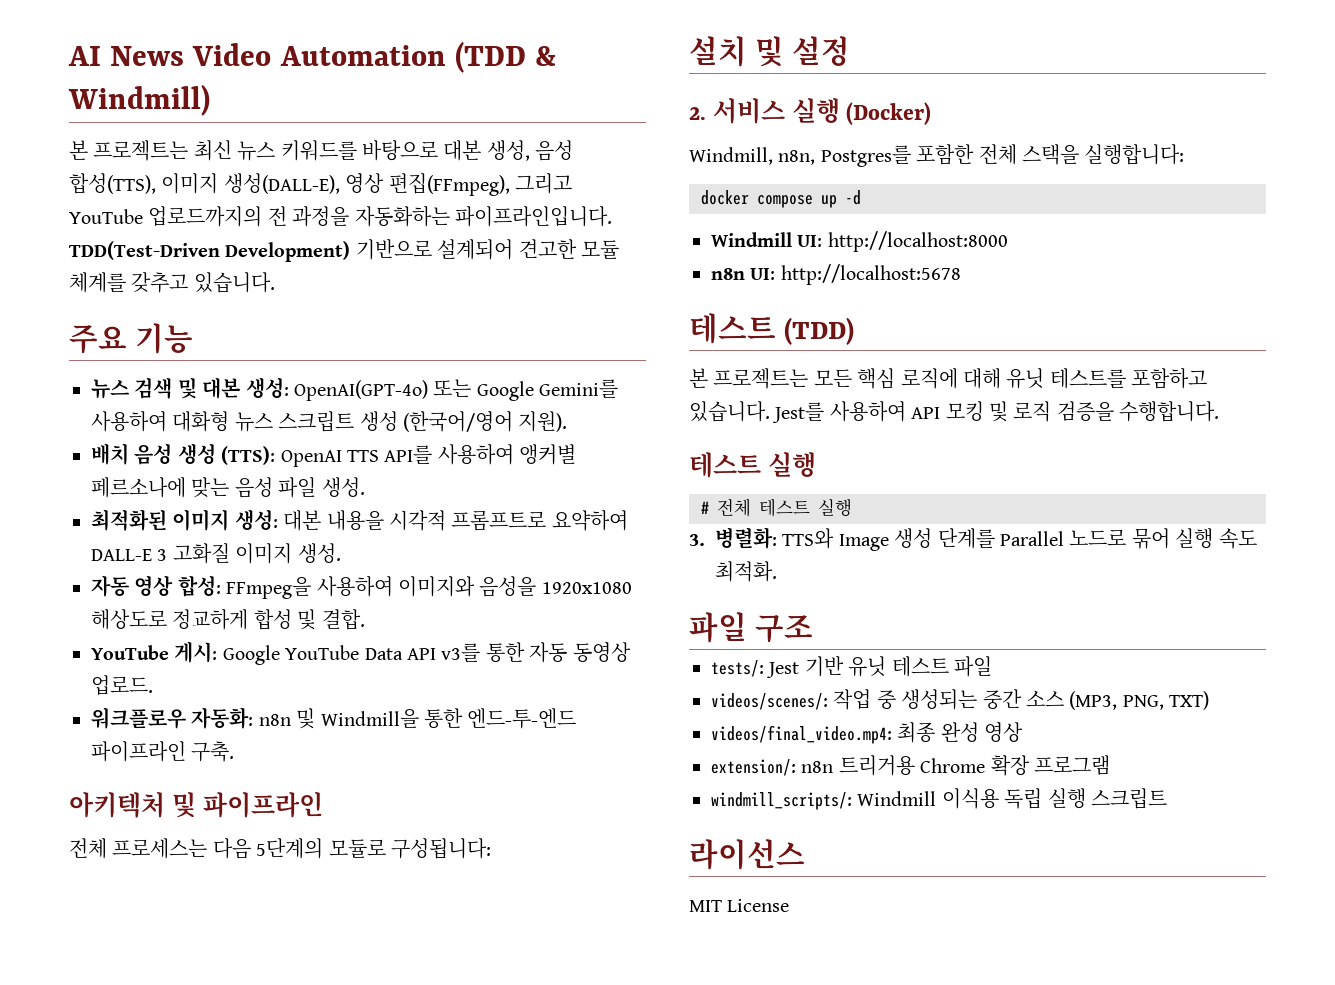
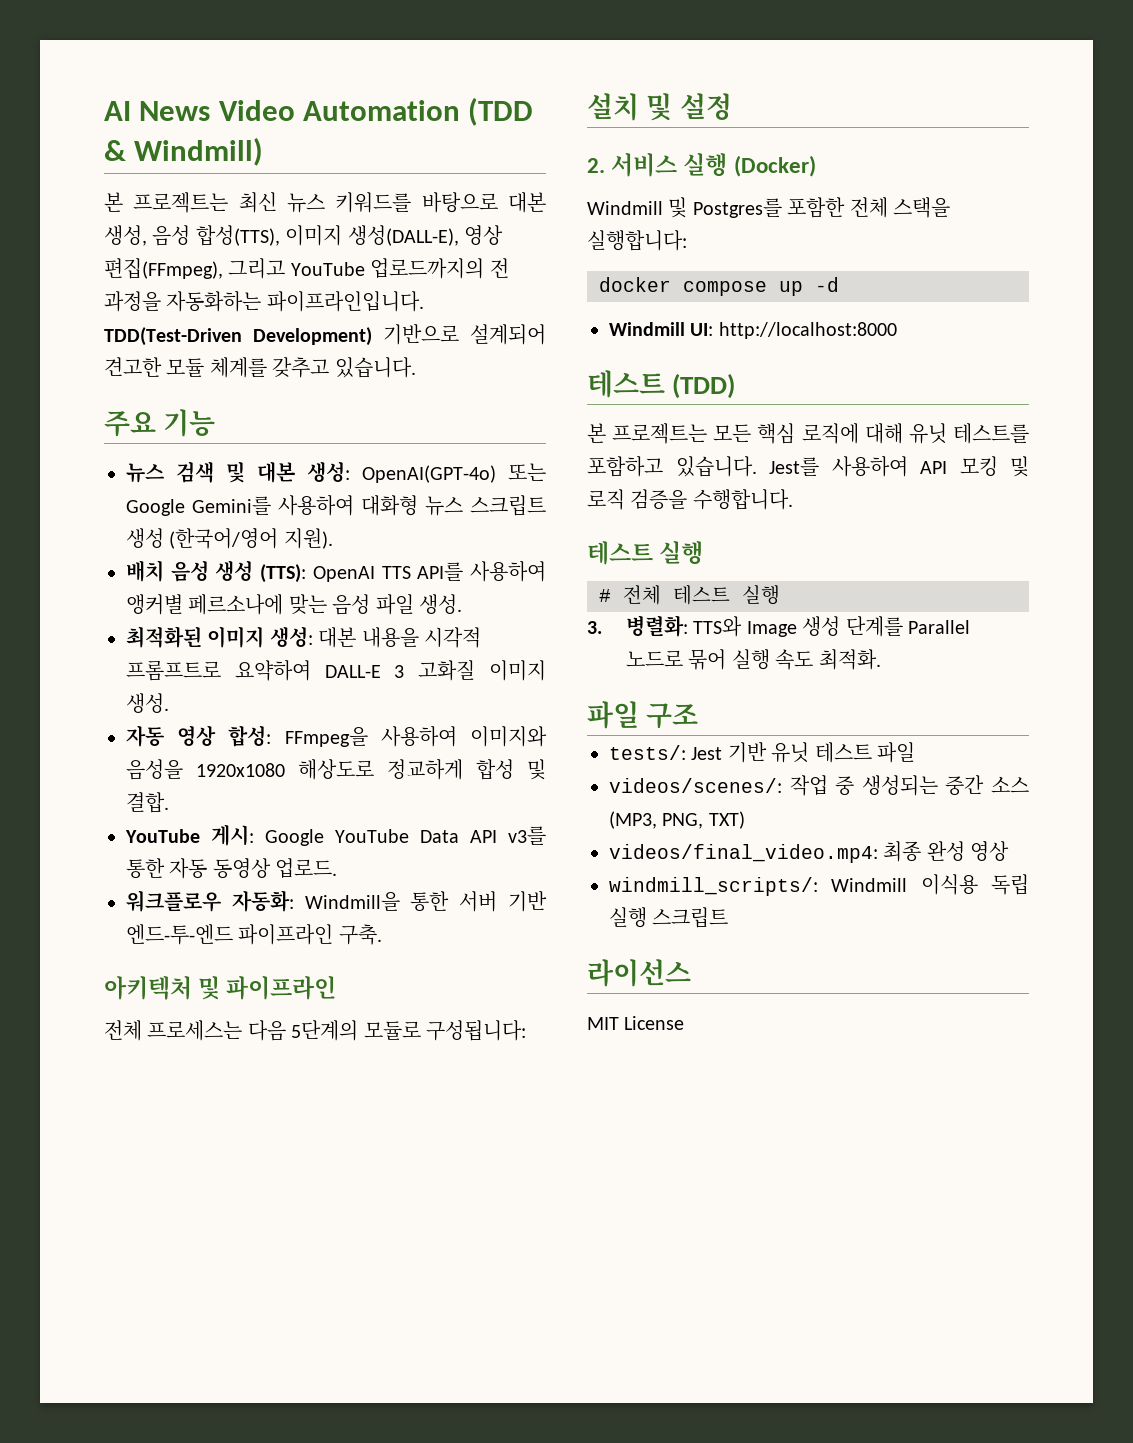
- 워크플로우 자동화: n8n 및 Windmill을 통한 엔드-투-엔드 파이프라인 구축.
+ 워크플로우 자동화: Windmill을 통한 서버 기반 엔드-투-엔드 파이프라인 구축.
- Windmill, n8n, Postgres를 포함한 전체 스택을 실행합니다:
+ Windmill 및 Postgres를 포함한 전체 스택을 실행합니다:
- n8n UI: http://localhost:5678
- extension/: n8n 트리거용 Chrome 확장 프로그램

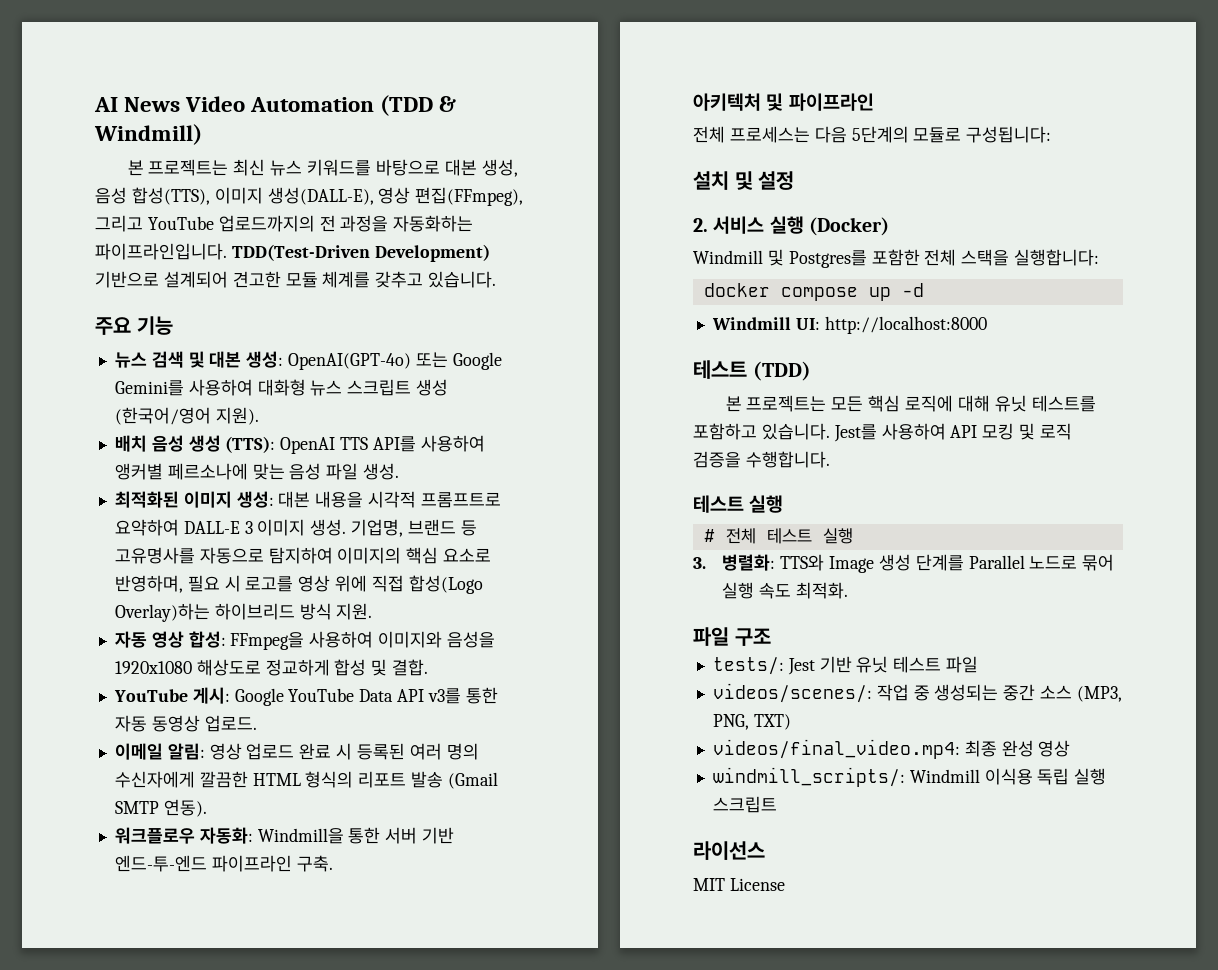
- 최적화된 이미지 생성: 대본 내용을 시각적 프롬프트로 요약하여 DALL-E 3 고화질 이미지 생성.
+ 최적화된 이미지 생성: 대본 내용을 시각적 프롬프트로 요약하여 DALL-E 3 이미지 생성. 기업명, 브랜드 등 고유명사를 자동으로 탐지하여 이미지의 핵심 요소로 반영하며, 필요 시 로고를 영상 위에 직접 합성(Logo Overlay)하는 하이브리드 방식 지원.
+ 이메일 알림: 영상 업로드 완료 시 등록된 여러 명의 수신자에게 깔끔한 HTML 형식의 리포트 발송 (Gmail SMTP 연동).

